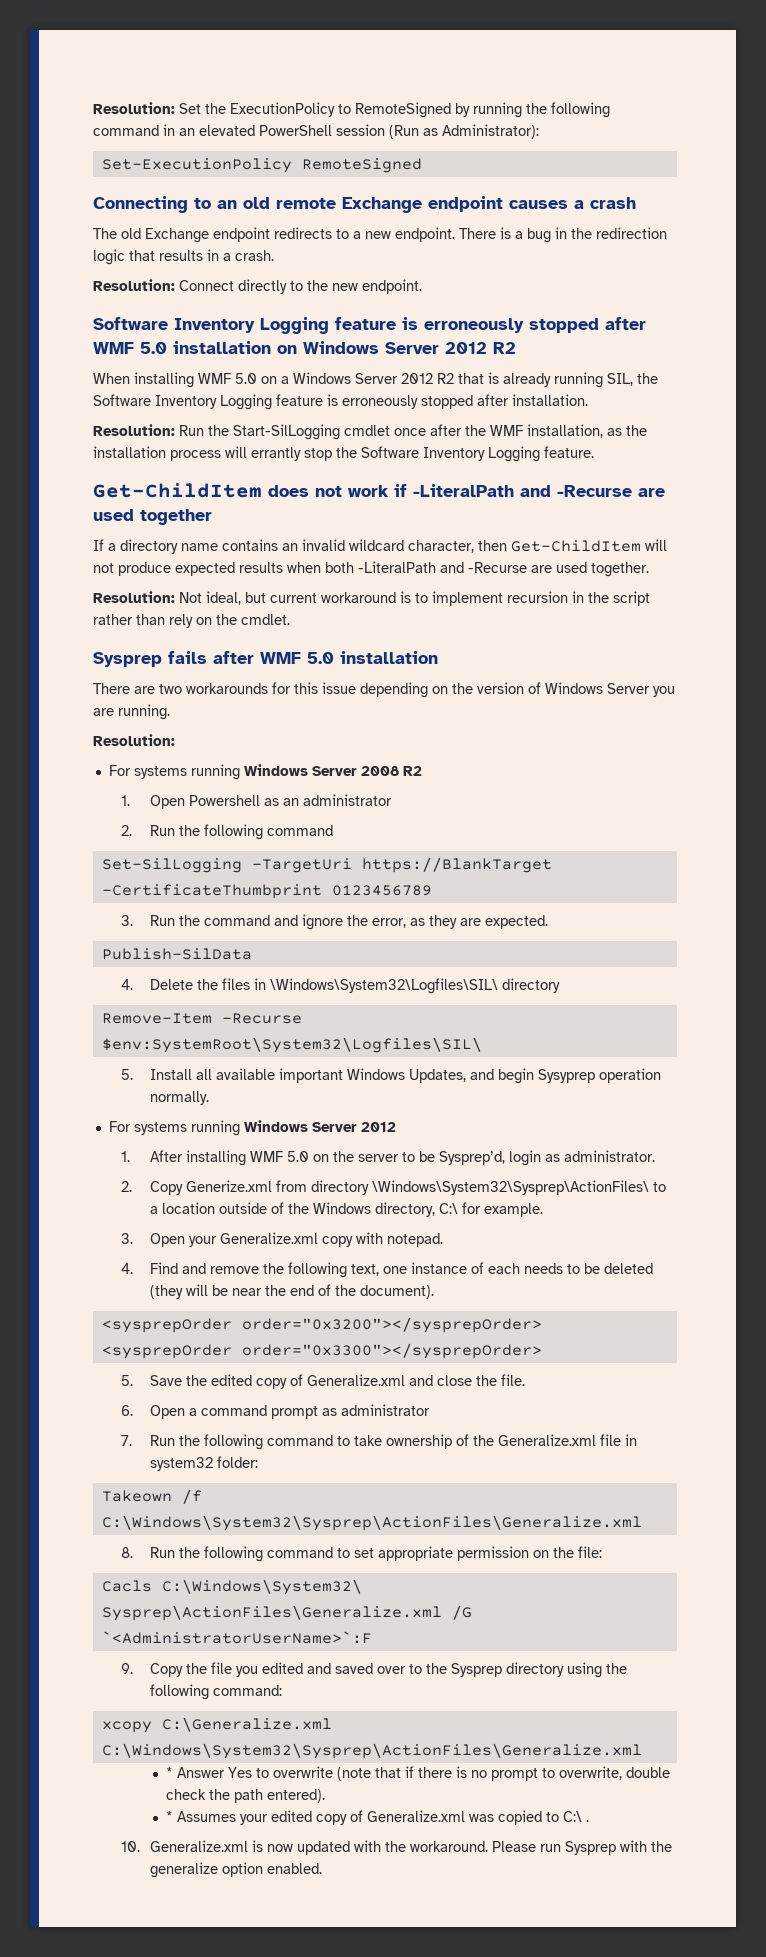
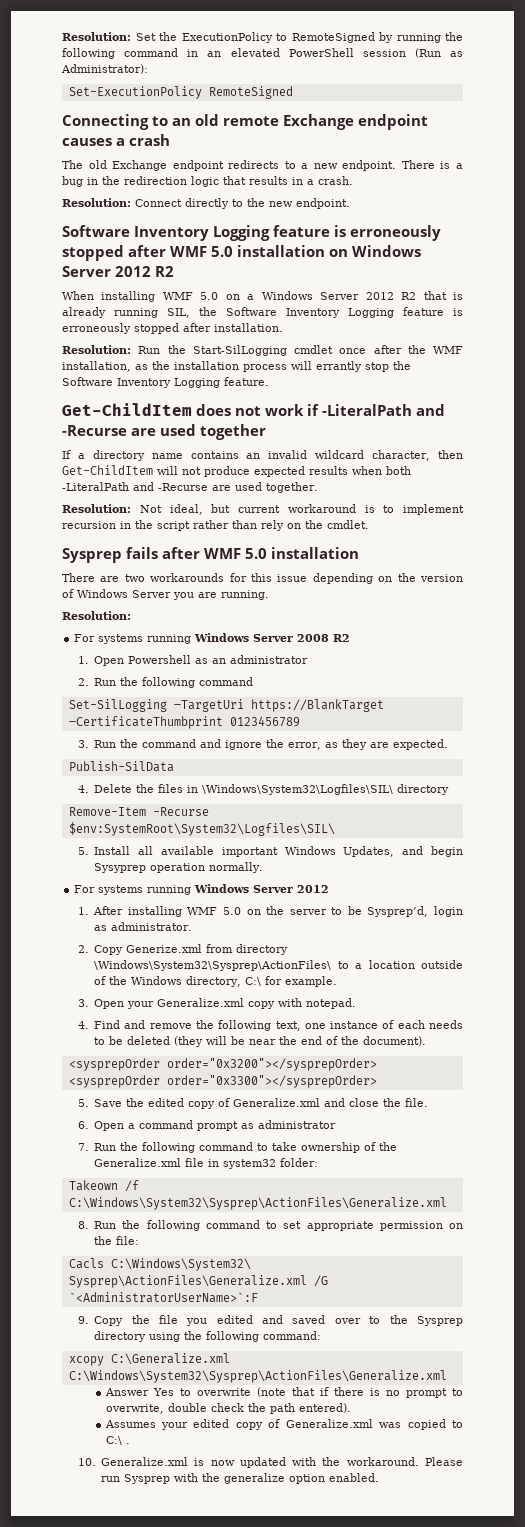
- * Answer Yes to overwrite (note that if there is no prompt to overwrite, double check the path entered).
+ Answer Yes to overwrite (note that if there is no prompt to overwrite, double check the path entered).
- * Assumes your edited copy of Generalize.xml was copied to C:\ .
+ Assumes your edited copy of Generalize.xml was copied to C:\ .

